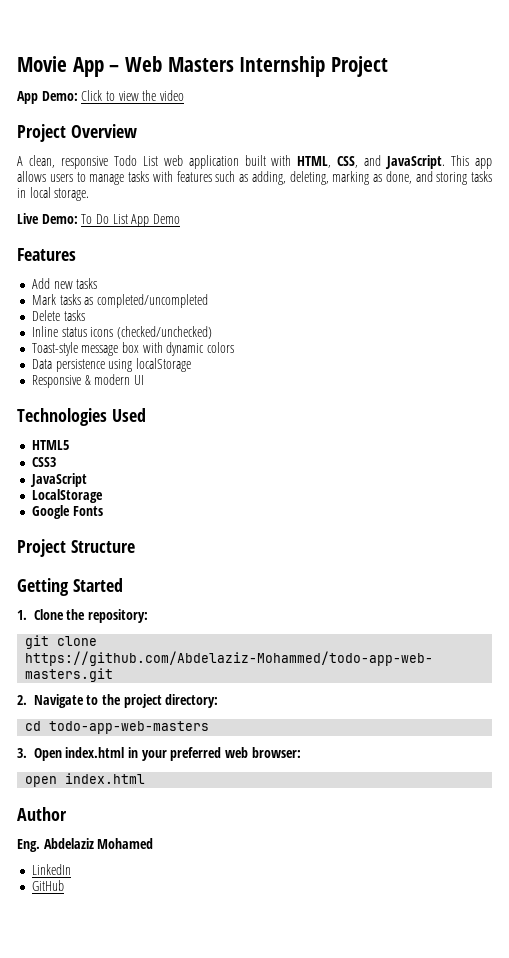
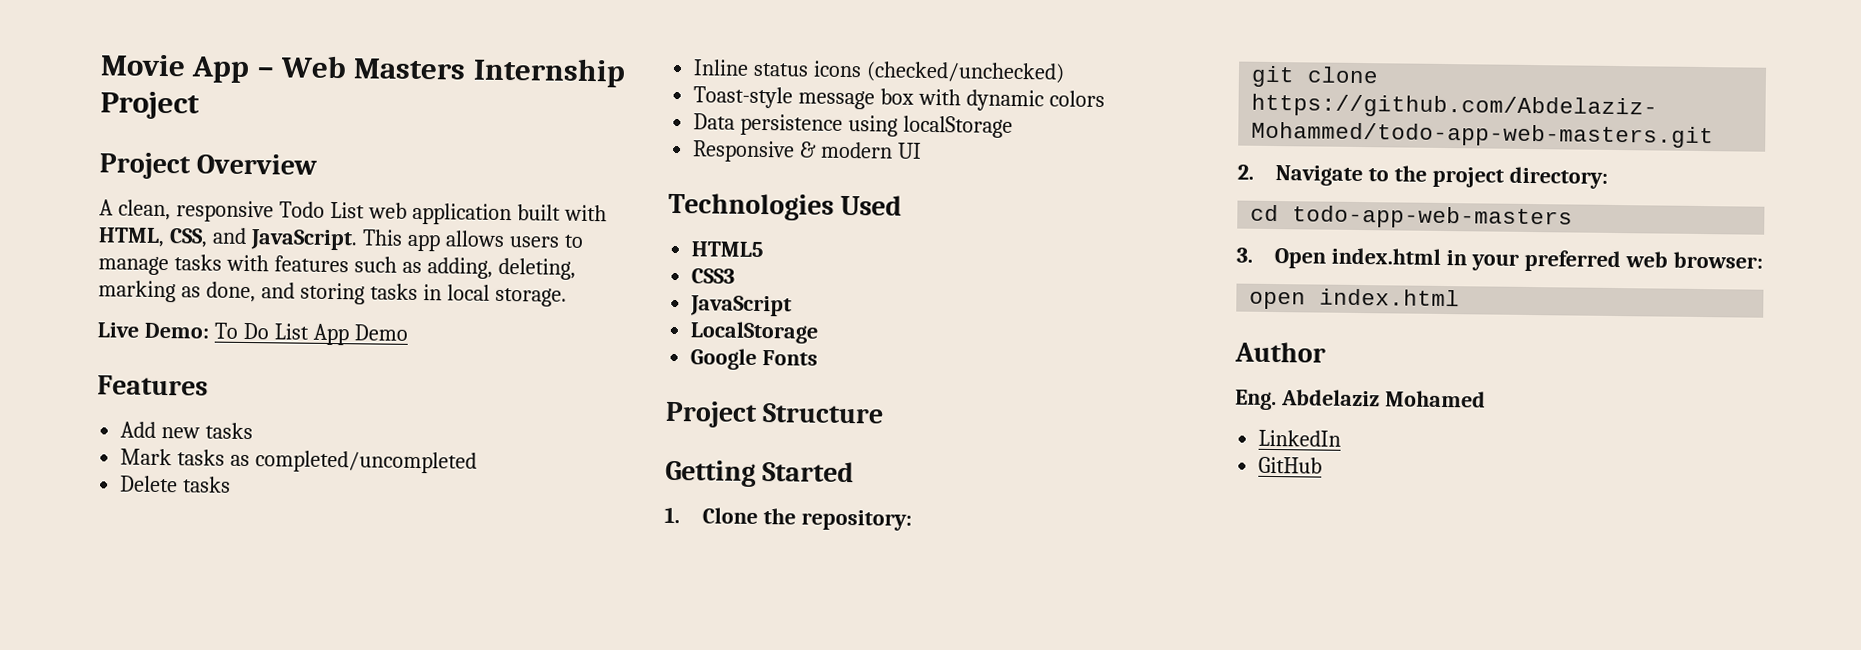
- App Demo: Click to view the video

